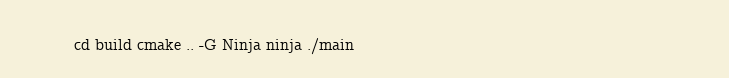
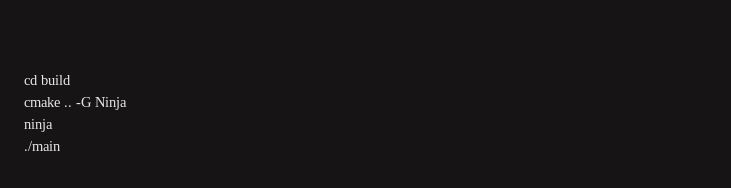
- cd build cmake ..
+ cd build
+ cmake ..
- -G Ninja ninja ./main
+ -G Ninja
+ ninja
+ ./main

